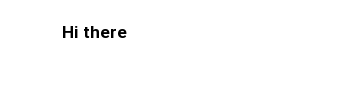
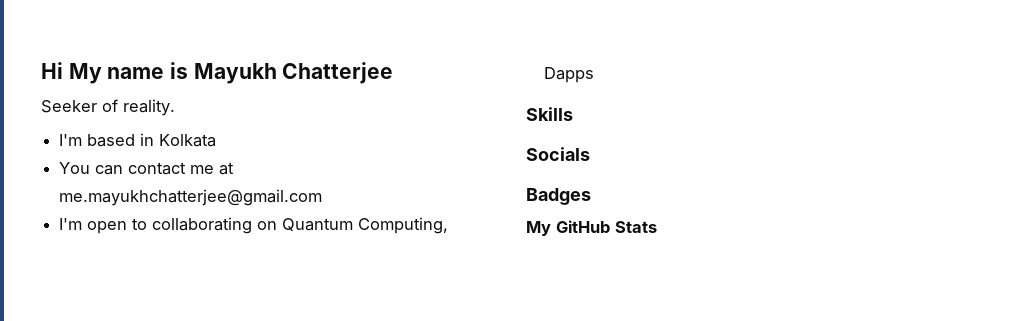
- Hi there
+ Hi My name is Mayukh Chatterjee
+ Seeker of reality.
+ I'm based in Kolkata
+ You can contact me at me.mayukhchatterjee@gmail.com
+ I'm open to collaborating on Quantum Computing, Dapps
+ Skills
+ Socials
+ Badges
+ My GitHub Stats

